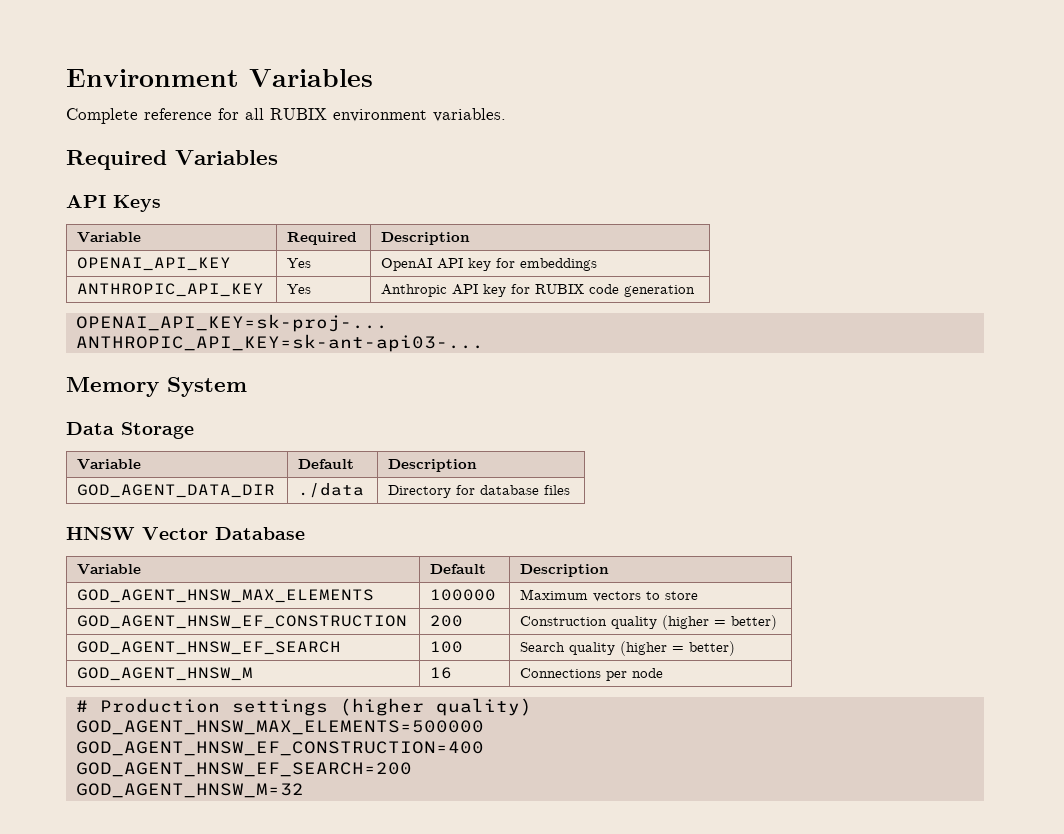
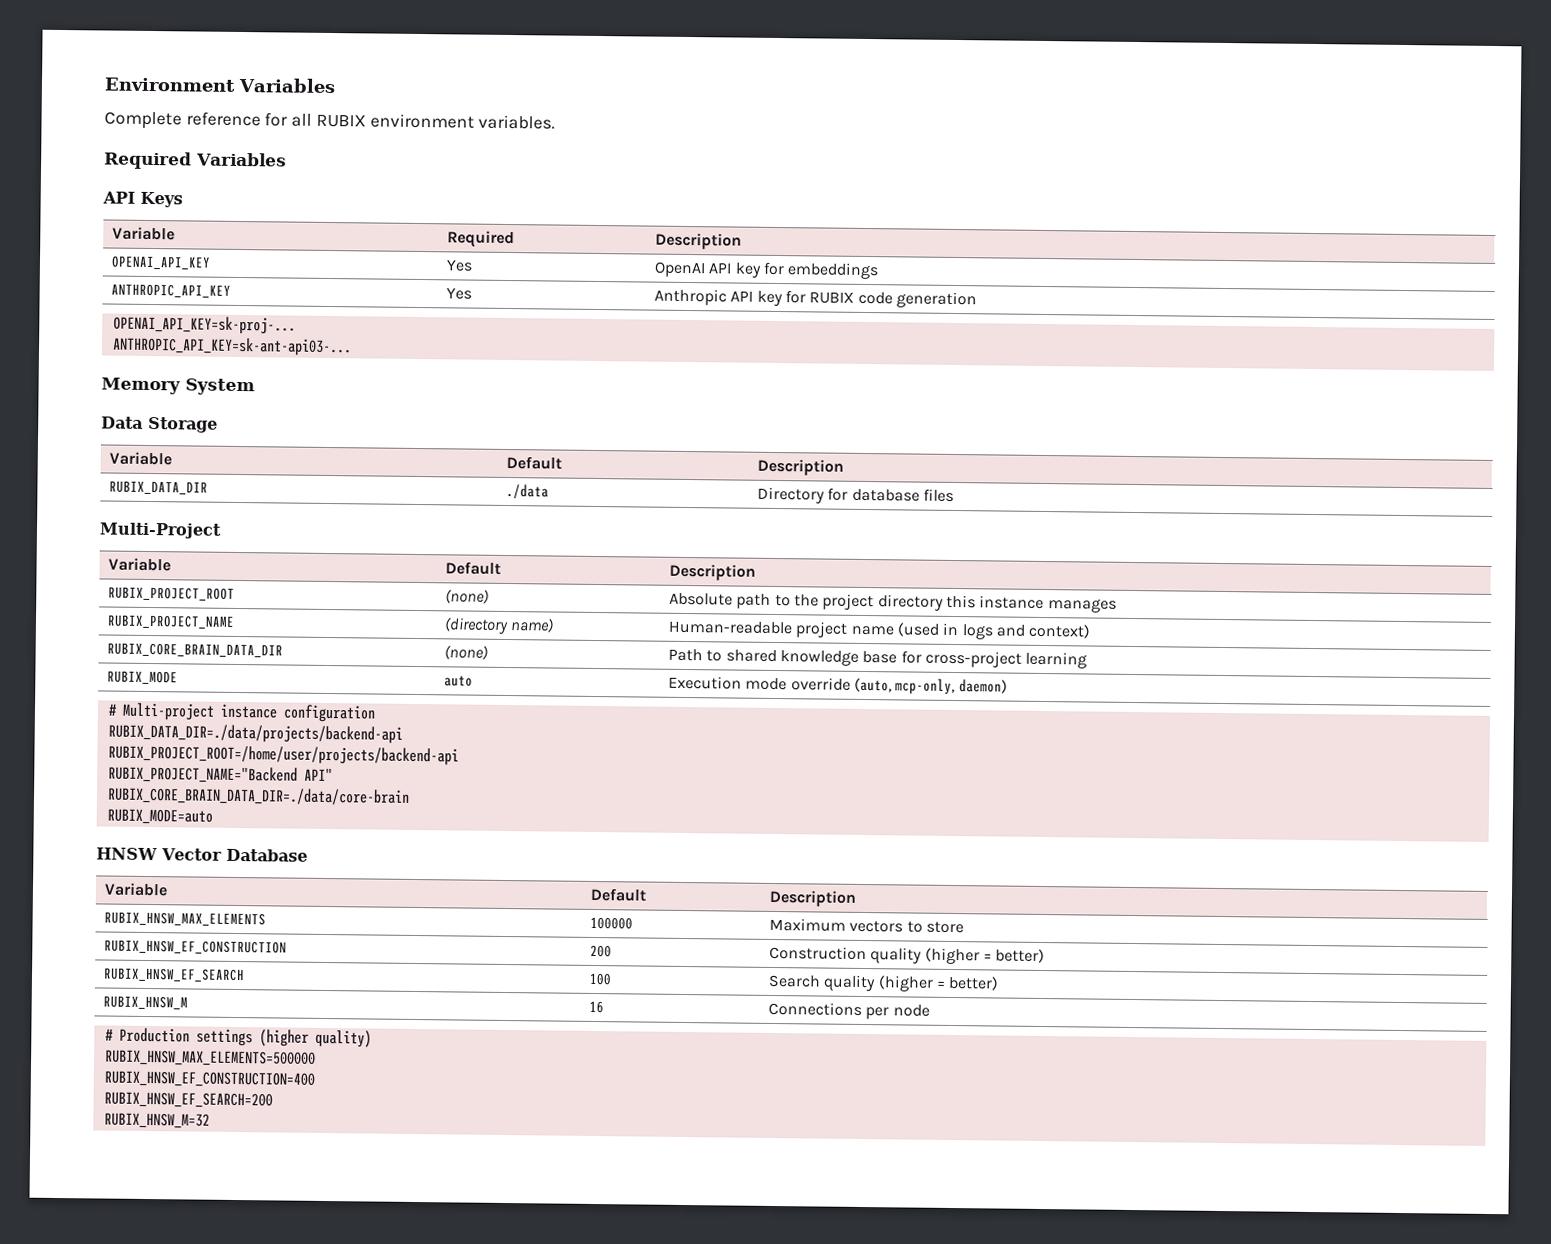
- GOD_AGENT_DATA_DIR | ./data | Directory for database files
+ RUBIX_DATA_DIR | ./data | Directory for database files
+ Multi-Project
+ Variable | Default | Description
+ RUBIX_PROJECT_ROOT | (none) | Absolute path to the project directory this instance manages
+ RUBIX_PROJECT_NAME | (directory name) | Human-readable project name (used in logs and context)
+ RUBIX_CORE_BRAIN_DATA_DIR | (none) | Path to shared knowledge base for cross-project learning
+ RUBIX_MODE | auto | Execution mode override (auto, mcp-only, daemon)
+ # Multi-project instance configuration
+ RUBIX_DATA_DIR=./data/projects/backend-api
+ RUBIX_PROJECT_ROOT=/home/user/projects/backend-api
+ RUBIX_PROJECT_NAME="Backend API"
+ RUBIX_CORE_BRAIN_DATA_DIR=./data/core-brain
+ RUBIX_MODE=auto
- GOD_AGENT_HNSW_MAX_ELEMENTS | 100000 | Maximum vectors to store
+ RUBIX_HNSW_MAX_ELEMENTS | 100000 | Maximum vectors to store
- GOD_AGENT_HNSW_EF_CONSTRUCTION | 200 | Construction quality (higher = better)
+ RUBIX_HNSW_EF_CONSTRUCTION | 200 | Construction quality (higher = better)
- GOD_AGENT_HNSW_EF_SEARCH | 100 | Search quality (higher = better)
+ RUBIX_HNSW_EF_SEARCH | 100 | Search quality (higher = better)
- GOD_AGENT_HNSW_M | 16 | Connections per node
+ RUBIX_HNSW_M | 16 | Connections per node
- GOD_AGENT_HNSW_MAX_ELEMENTS=500000
- GOD_AGENT_HNSW_EF_CONSTRUCTION=400
- GOD_AGENT_HNSW_EF_SEARCH=200
- GOD_AGENT_HNSW_M=32
+ RUBIX_HNSW_MAX_ELEMENTS=500000
+ RUBIX_HNSW_EF_CONSTRUCTION=400
+ RUBIX_HNSW_EF_SEARCH=200
+ RUBIX_HNSW_M=32

